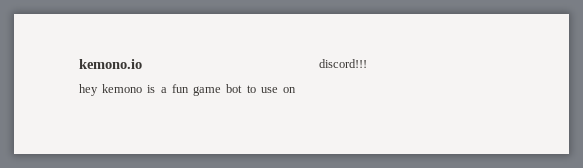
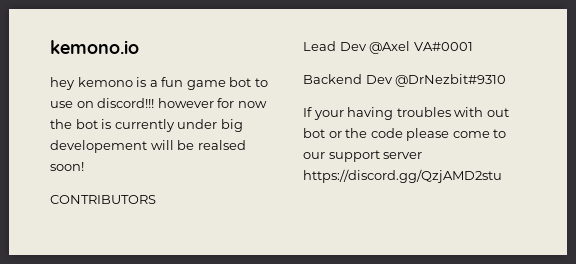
- hey kemono is a fun game bot to use on discord!!!
+ hey kemono is a fun game bot to use on discord!!! however for now the bot is currently under big developement will be realsed soon!
+ CONTRIBUTORS
+ Lead Dev @Axel VA#0001
+ Backend Dev @DrNezbit#9310
+ If your having troubles with out bot or the code please come to our support server https://discord.gg/QzjAMD2stu

